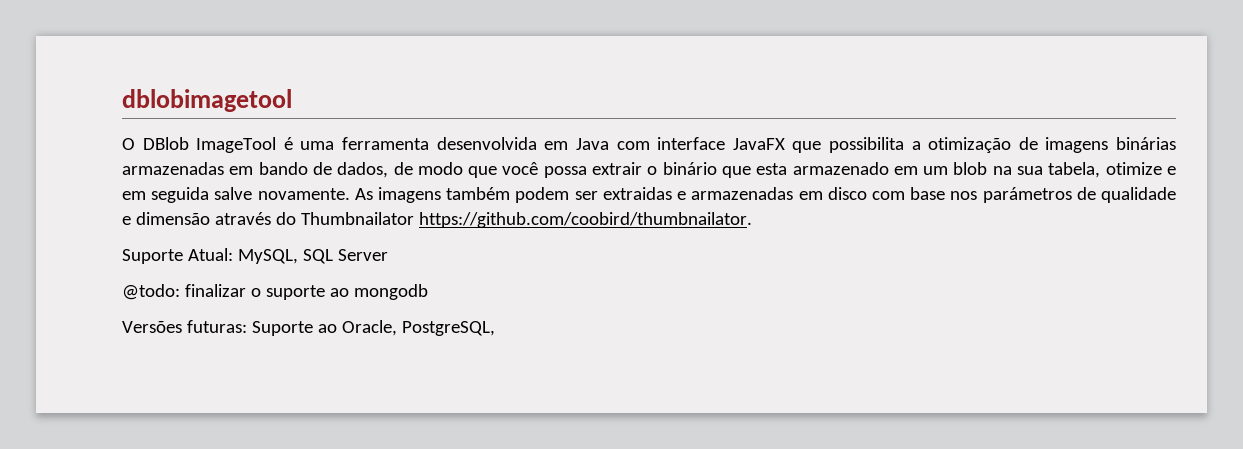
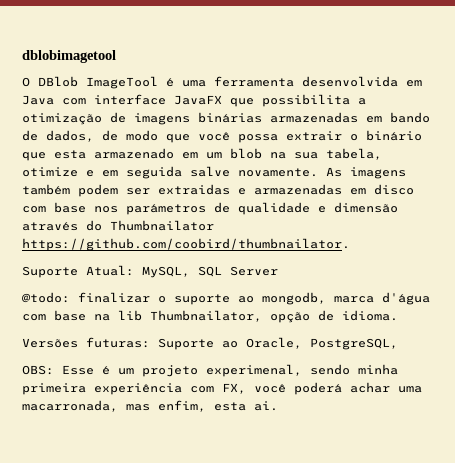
- @todo: finalizar o suporte ao mongodb
+ @todo: finalizar o suporte ao mongodb, marca d'água com base na lib Thumbnailator, opção de idioma.
+ OBS: Esse é um projeto experimenal, sendo minha primeira experiência com FX, você poderá achar uma macarronada, mas enfim, esta ai.

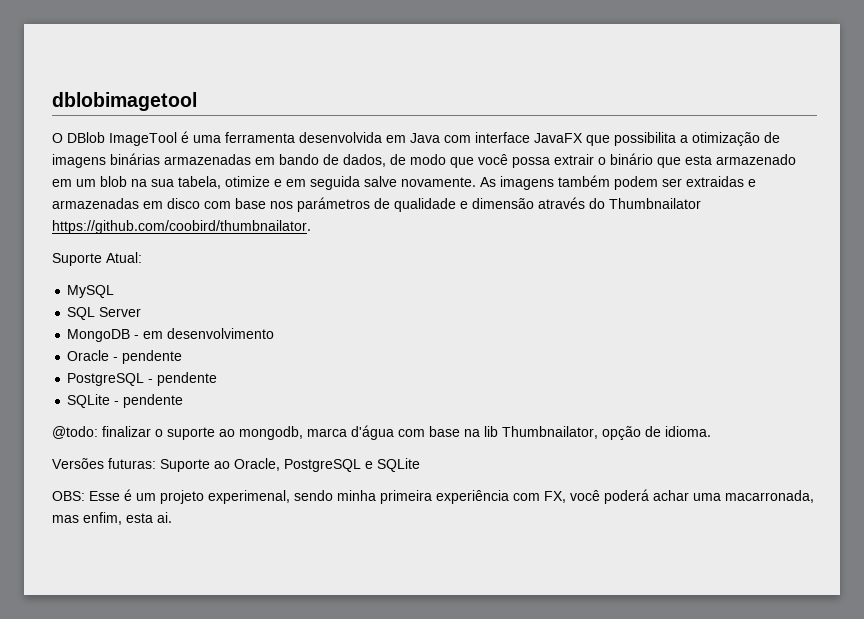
- Suporte Atual: MySQL, SQL Server
+ Suporte Atual:
+ MySQL
+ SQL Server
+ MongoDB - em desenvolvimento
+ Oracle - pendente
+ PostgreSQL - pendente
+ SQLite - pendente
- Versões futuras: Suporte ao Oracle, PostgreSQL,
+ Versões futuras: Suporte ao Oracle, PostgreSQL e SQLite

